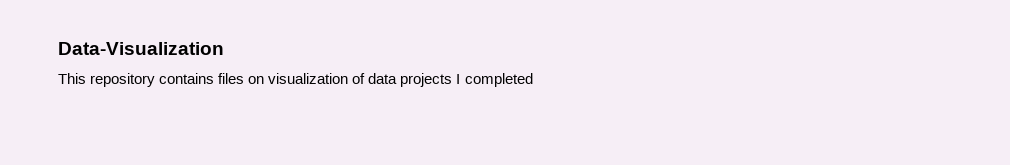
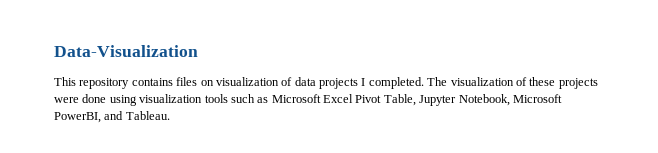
- This repository contains files on visualization of data projects I completed
+ This repository contains files on visualization of data projects I completed. The visualization of these projects were done using visualization tools such as Microsoft Excel Pivot Table, Jupyter Notebook, Microsoft PowerBI, and Tableau.

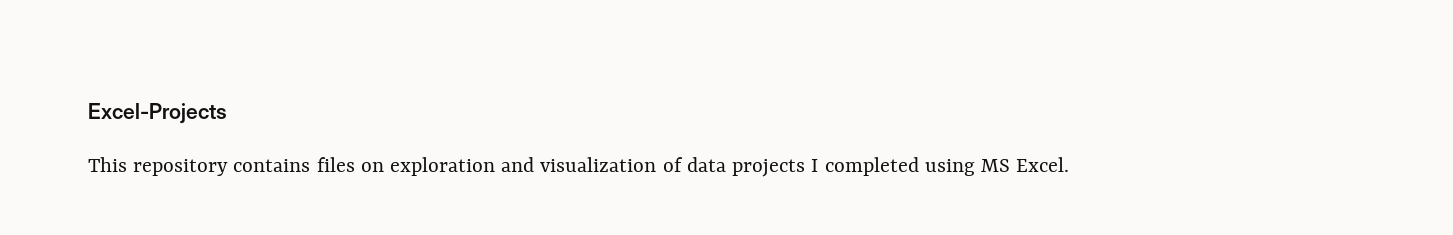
- Data-Visualization
+ Excel-Projects
- This repository contains files on visualization of data projects I completed. The visualization of these projects were done using visualization tools such as Microsoft Excel Pivot Table, Jupyter Notebook, Microsoft PowerBI, and Tableau.
+ This repository contains files on exploration and visualization of data projects I completed using MS Excel.

